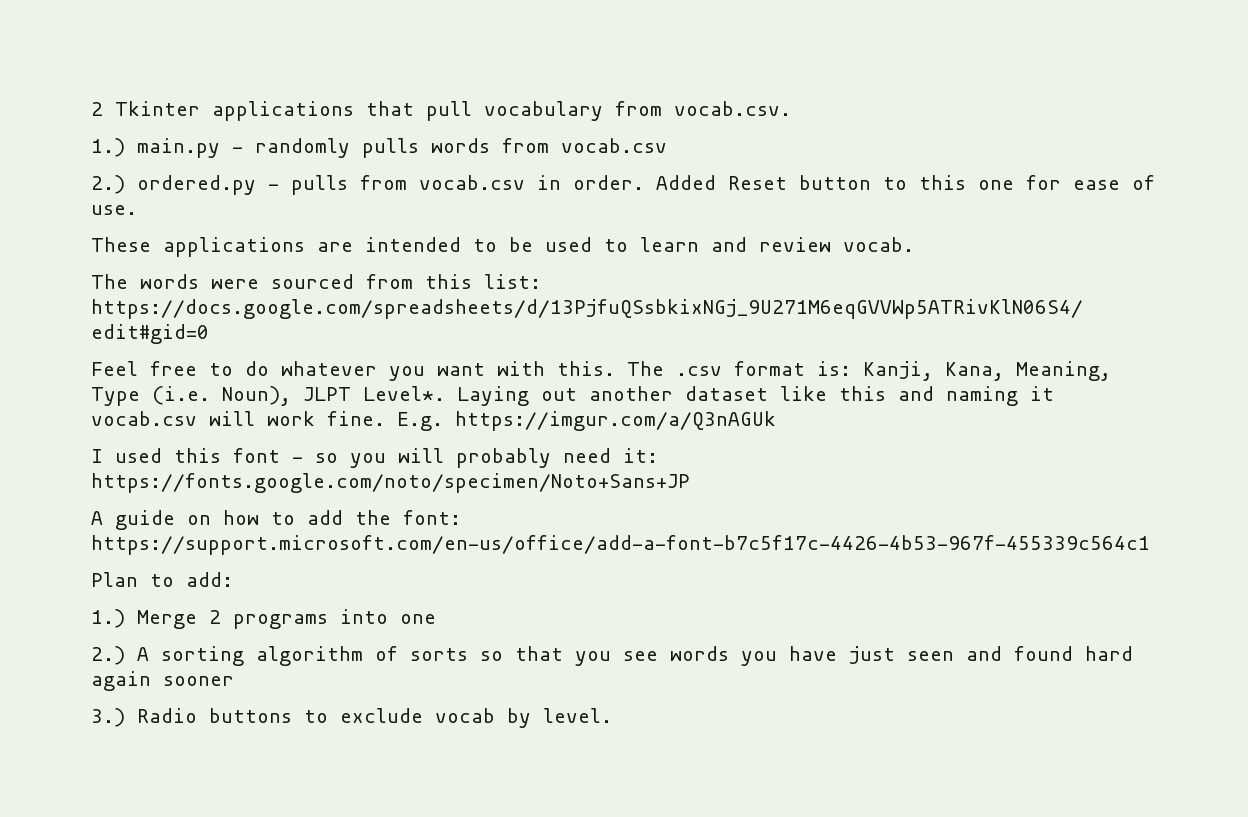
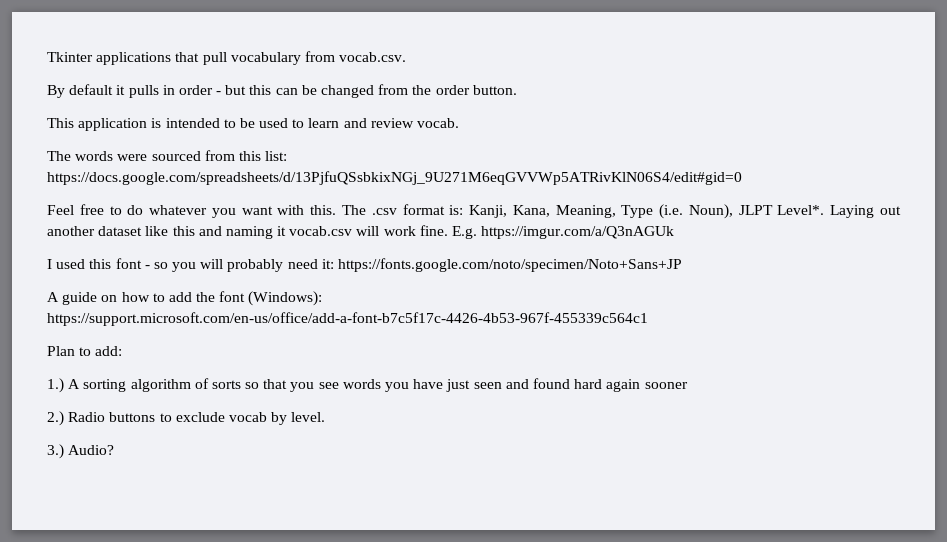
- 2 Tkinter applications that pull vocabulary from vocab.csv.
+ Tkinter applications that pull vocabulary from vocab.csv.
- 1.) main.py - randomly pulls words from vocab.csv
- 2.) ordered.py - pulls from vocab.csv in order. Added Reset button to this one for ease of use.
- These applications are intended to be used to learn and review vocab.
+ By default it pulls in order - but this can be changed from the order button.
+ This application is intended to be used to learn and review vocab.
- A guide on how to add the font: https://support.microsoft.com/en-us/office/add-a-font-b7c5f17c-4426-4b53-967f-455339c564c1
+ A guide on how to add the font (Windows): https://support.microsoft.com/en-us/office/add-a-font-b7c5f17c-4426-4b53-967f-455339c564c1
- 1.) Merge 2 programs into one
- 2.) A sorting algorithm of sorts so that you see words you have just seen and found hard again sooner
+ 1.) A sorting algorithm of sorts so that you see words you have just seen and found hard again sooner
- 3.) Radio buttons to exclude vocab by level.
+ 2.) Radio buttons to exclude vocab by level.
+ 3.) Audio?

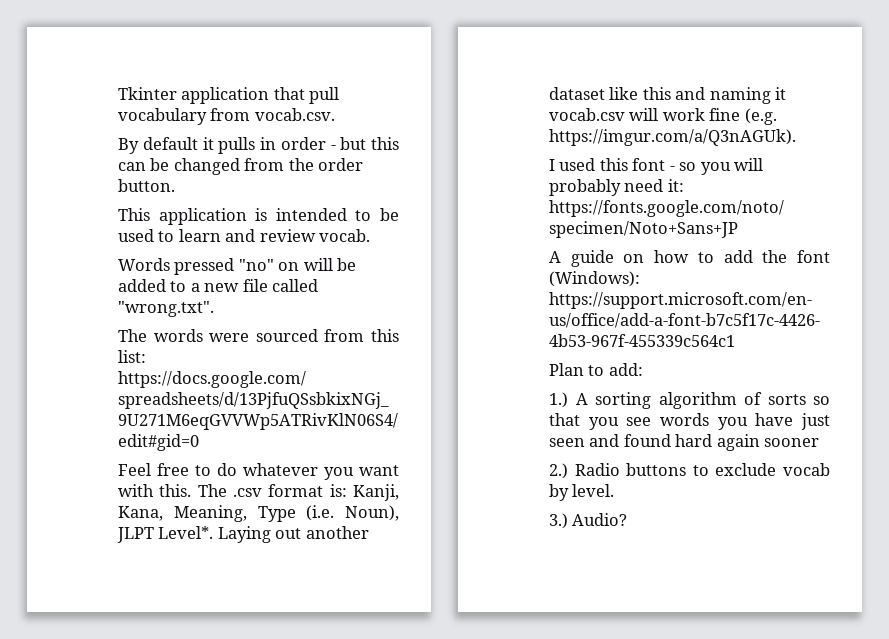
- Tkinter applications that pull vocabulary from vocab.csv.
+ Tkinter application that pull vocabulary from vocab.csv.
+ Words pressed "no" on will be added to a new file called "wrong.txt".
- Laying out another dataset like this and naming it vocab.csv will work fine. E.g. https://imgur.com/a/Q3nAGUk
+ Laying out another dataset like this and naming it vocab.csv will work fine (e.g. https://imgur.com/a/Q3nAGUk).

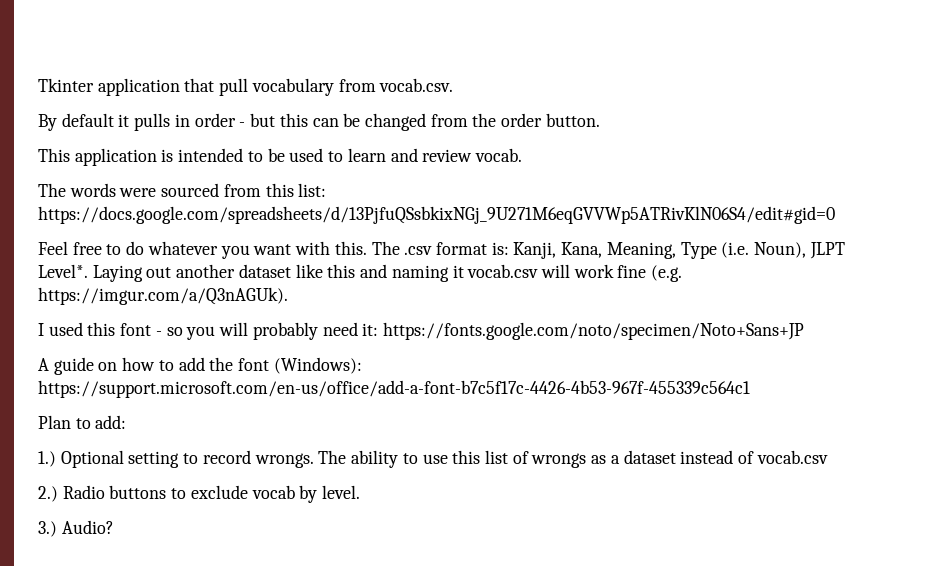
- Words pressed "no" on will be added to a new file called "wrong.txt".
- 1.) A sorting algorithm of sorts so that you see words you have just seen and found hard again sooner
+ 1.) Optional setting to record wrongs. The ability to use this list of wrongs as a dataset instead of vocab.csv

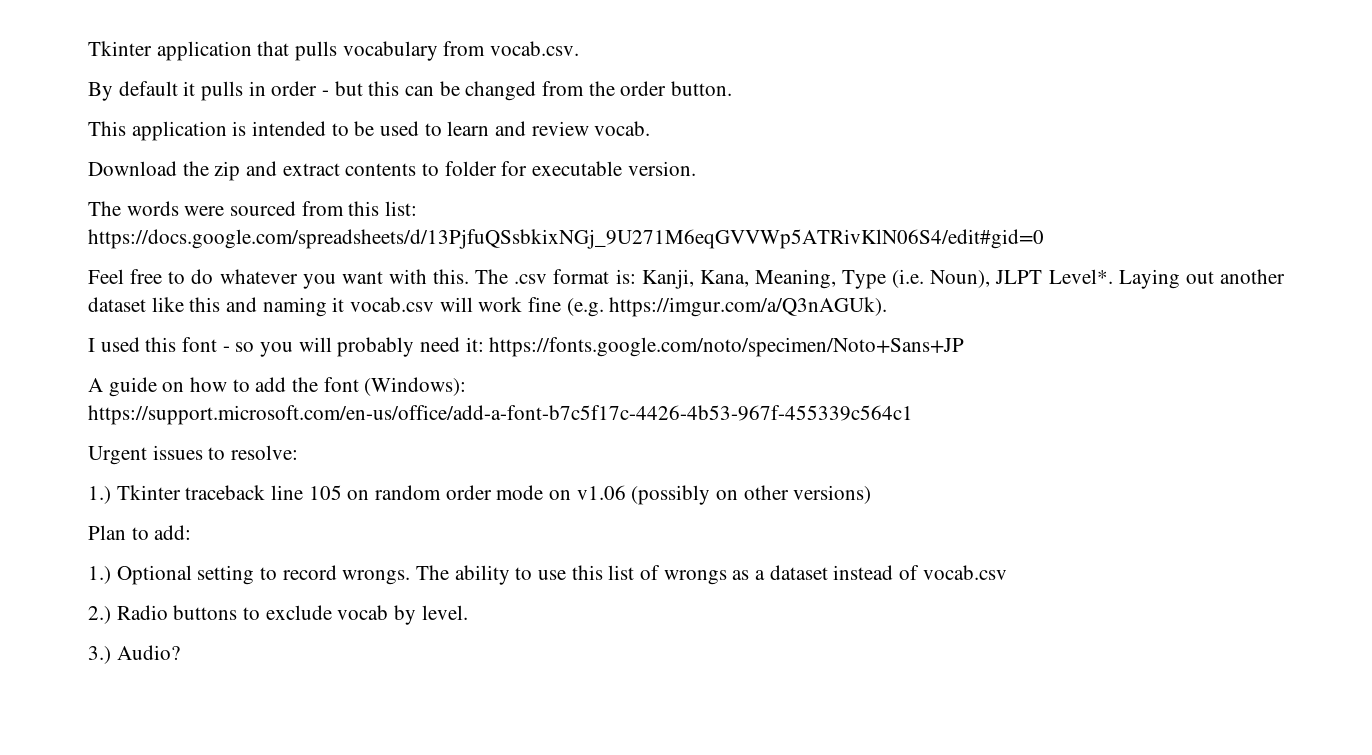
- Tkinter application that pull vocabulary from vocab.csv.
+ Tkinter application that pulls vocabulary from vocab.csv.
+ Download the zip and extract contents to folder for executable version.
+ Urgent issues to resolve:
+ 1.) Tkinter traceback line 105 on random order mode on v1.06 (possibly on other versions)

